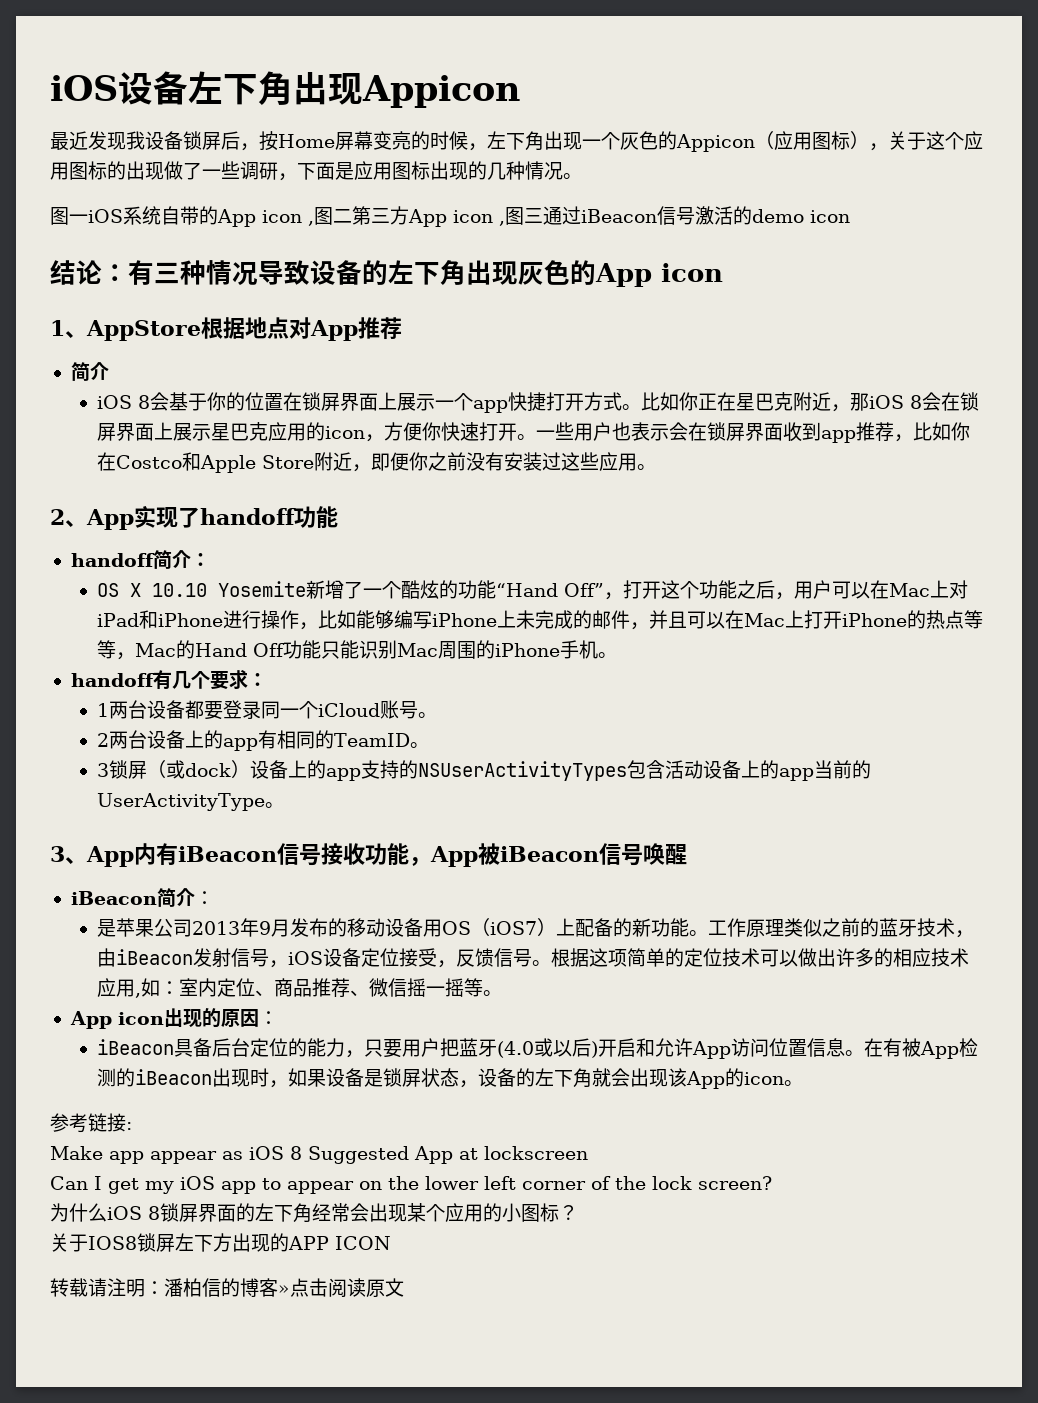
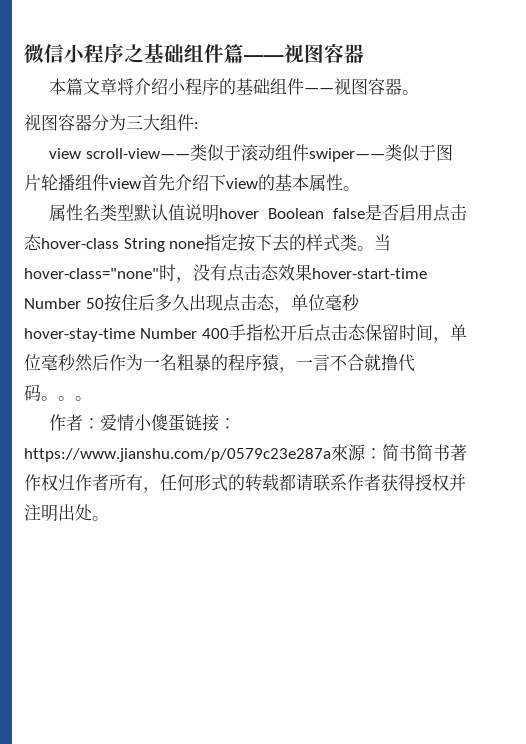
- iOS设备左下角出现Appicon
- 最近发现我设备锁屏后，按Home屏幕变亮的时候，左下角出现一个灰色的Appicon（应用图标），关于这个应用图标的出现做了一些调研，下面是应用图标出现的几种情况。
- 图一iOS系统自带的App icon ,图二第三方App icon ,图三通过iBeacon信号激活的demo icon
- 结论：有三种情况导致设备的左下角出现灰色的App icon
- 1、AppStore根据地点对App推荐
- 简介
- iOS 8会基于你的位置在锁屏界面上展示一个app快捷打开方式。比如你正在星巴克附近，那iOS 8会在锁屏界面上展示星巴克应用的icon，方便你快速打开。一些用户也表示会在锁屏界面收到app推荐，比如你在Costco和Apple Store附近，即便你之前没有安装过这些应用。
- 2、App实现了handoff功能
- handoff简介：
- OS X 10.10 Yosemite新增了一个酷炫的功能“Hand Off”，打开这个功能之后，用户可以在Mac上对iPad和iPhone进行操作，比如能够编写iPhone上未完成的邮件，并且可以在Mac上打开iPhone的热点等等，Mac的Hand Off功能只能识别Mac周围的iPhone手机。
- handoff有几个要求：
- 1两台设备都要登录同一个iCloud账号。
- 2两台设备上的app有相同的TeamID。
- 3锁屏（或dock）设备上的app支持的NSUserActivityTypes包含活动设备上的app当前的UserActivityType。
- 3、App内有iBeacon信号接收功能，App被iBeacon信号唤醒
- iBeacon简介：
- 是苹果公司2013年9月发布的移动设备用OS（iOS7）上配备的新功能。工作原理类似之前的蓝牙技术，由iBeacon发射信号，iOS设备定位接受，反馈信号。根据这项简单的定位技术可以做出许多的相应技术应用,如：室内定位、商品推荐、微信摇一摇等。
- App icon出现的原因：
- iBeacon具备后台定位的能力，只要用户把蓝牙(4.0或以后)开启和允许App访问位置信息。在有被App检测的iBeacon出现时，如果设备是锁屏状态，设备的左下角就会出现该App的icon。
- 参考链接:
- Make app appear as iOS 8 Suggested App at lockscreen
- Can I get my iOS app to appear on the lower left corner of the lock screen?
- 为什么iOS 8锁屏界面的左下角经常会出现某个应用的小图标？
- 关于IOS8锁屏左下方出现的APP ICON
- 转载请注明：潘柏信的博客»点击阅读原文
+ 微信小程序之基础组件篇——视图容器
+ 本篇文章将介绍小程序的基础组件——视图容器。
+ 视图容器分为三大组件:
+ view scroll-view——类似于滚动组件swiper——类似于图片轮播组件view首先介绍下view的基本属性。
+ 属性名类型默认值说明hover Boolean false是否启用点击态hover-class String none指定按下去的样式类。当hover-class="none"时，没有点击态效果hover-start-time Number 50按住后多久出现点击态，单位毫秒hover-stay-time Number 400手指松开后点击态保留时间，单位毫秒然后作为一名粗暴的程序猿，一言不合就撸代码。。。
+ 作者：爱情小傻蛋链接：https://www.jianshu.com/p/0579c23e287a來源：简书简书著作权归作者所有，任何形式的转载都请联系作者获得授权并注明出处。

